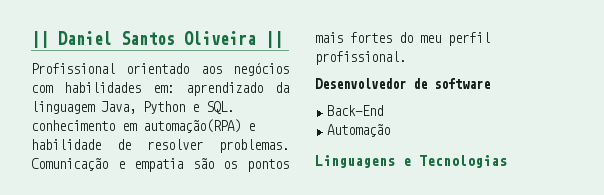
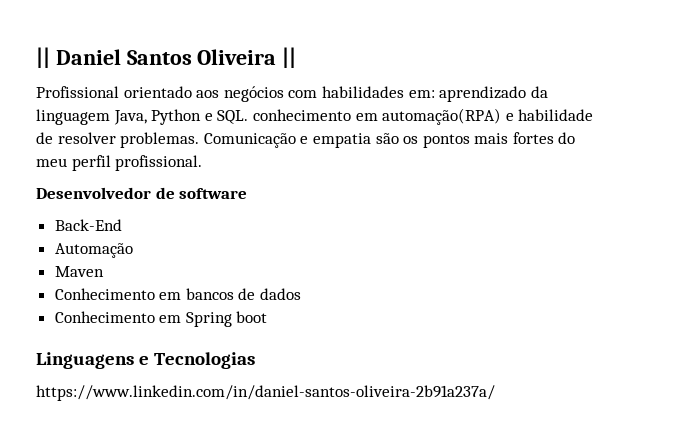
+ Maven
+ Conhecimento em bancos de dados
+ Conhecimento em Spring boot
+ https://www.linkedin.com/in/daniel-santos-oliveira-2b91a237a/

